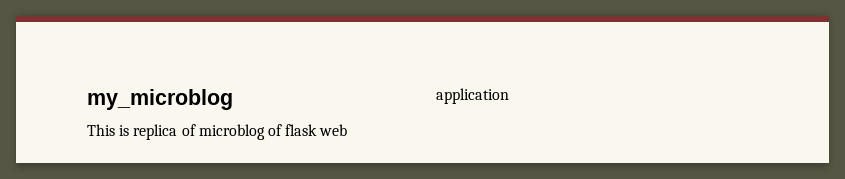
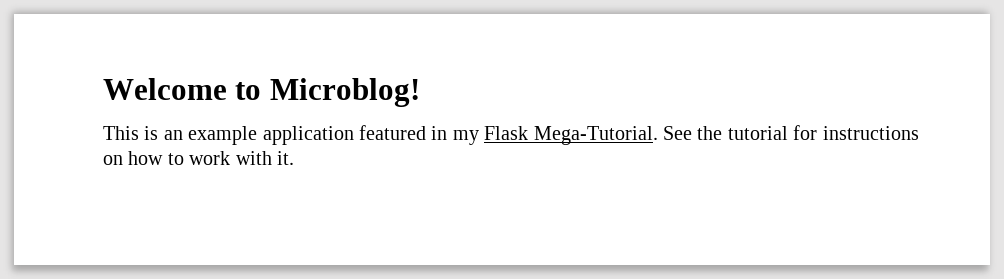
- my_microblog
+ Welcome to Microblog!
- This is replica of microblog of flask web application
+ This is an example application featured in my Flask Mega-Tutorial. See the tutorial for instructions on how to work with it.

